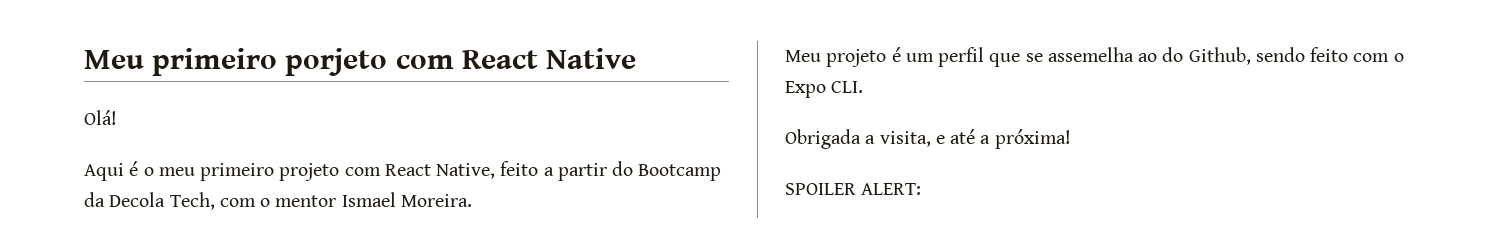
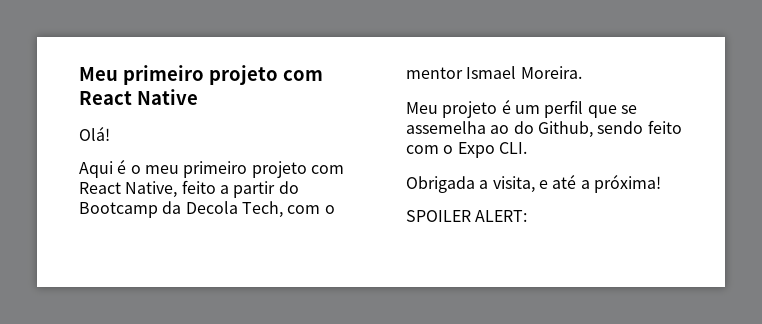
- Meu primeiro porjeto com React Native
+ Meu primeiro projeto com React Native

